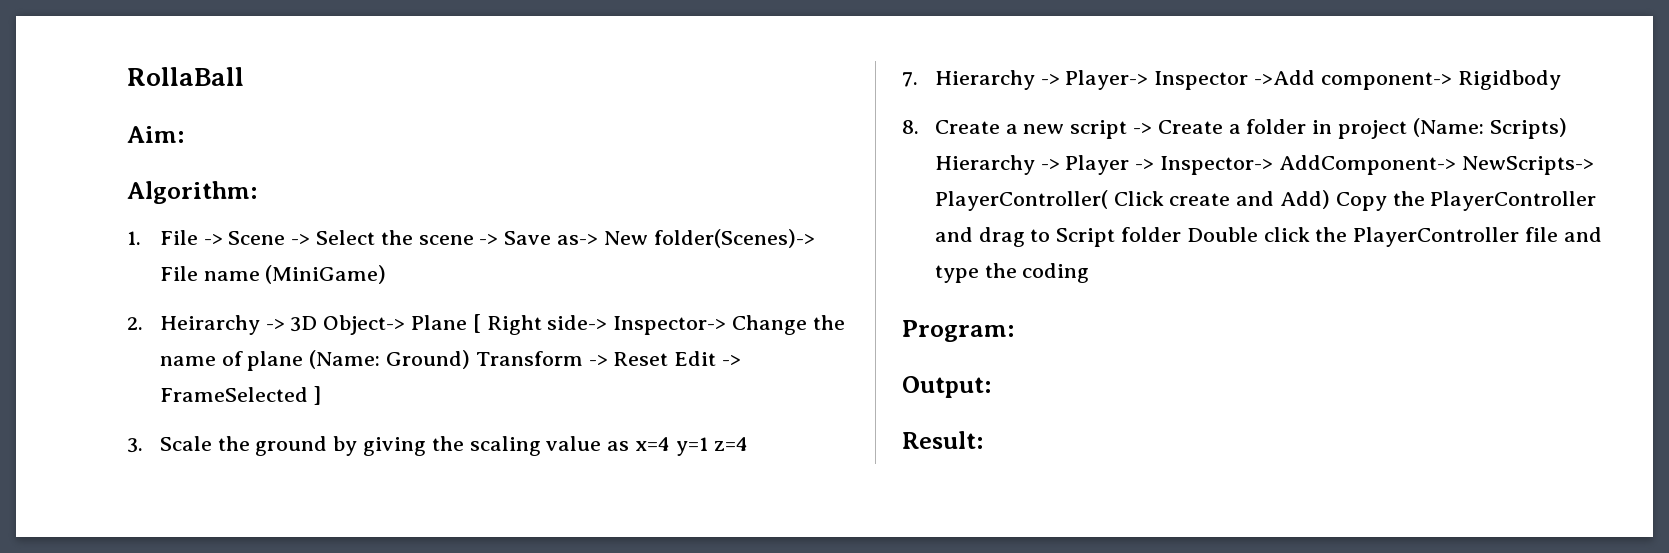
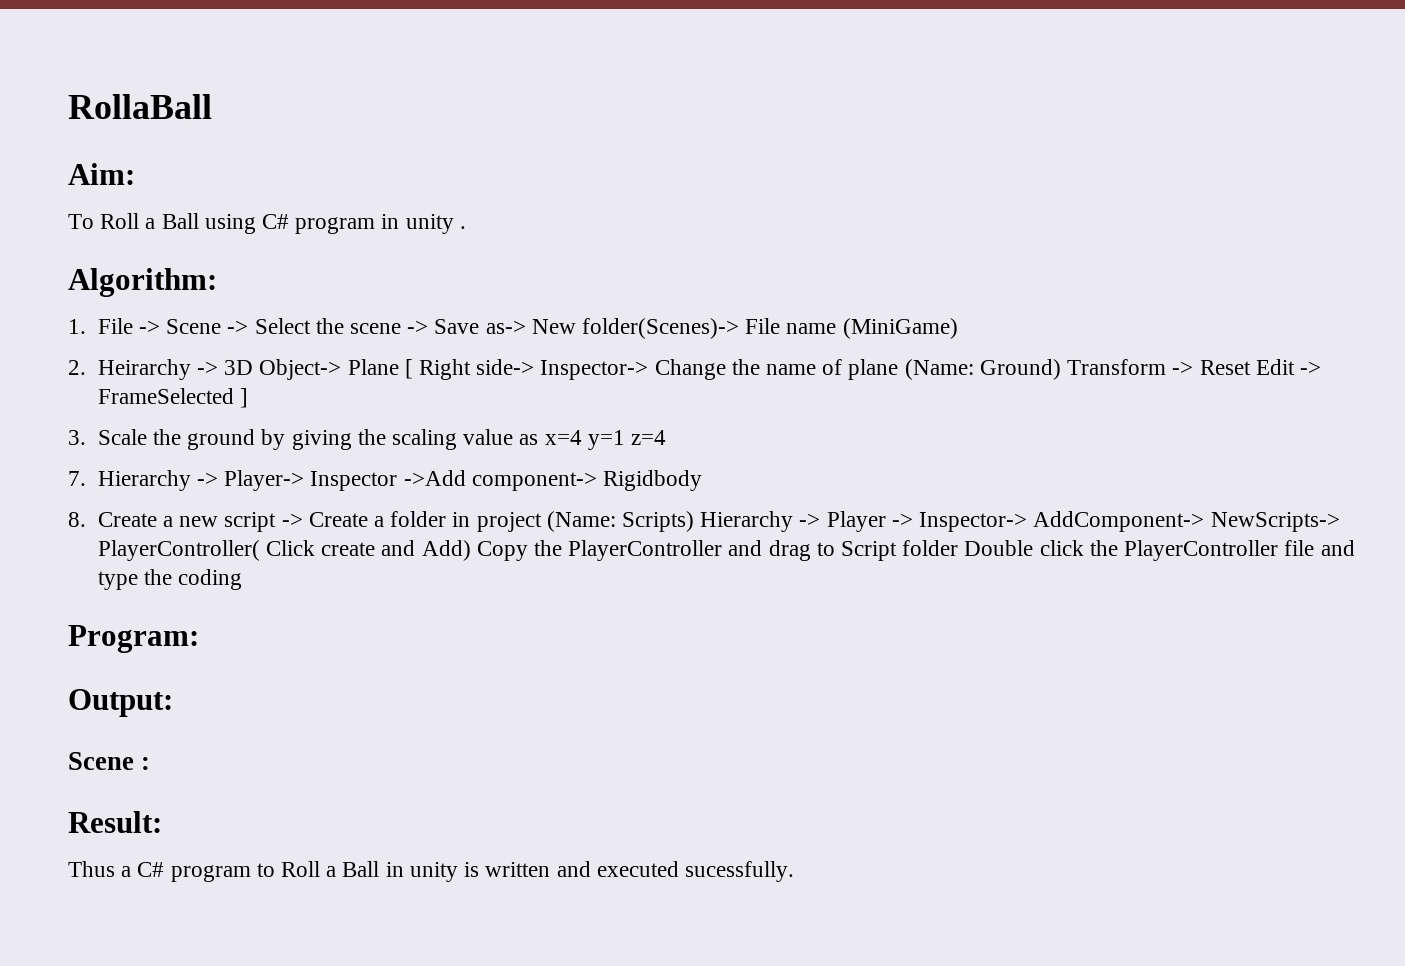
+ To Roll a Ball using C# program in unity .
+ Scene :
+ Thus a C# program to Roll a Ball in unity is written and executed sucessfully.

